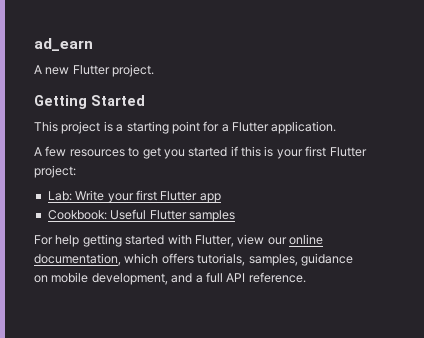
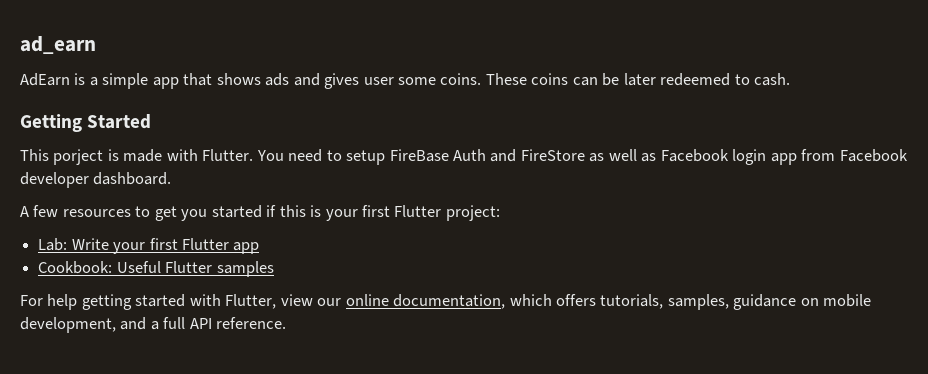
- A new Flutter project.
+ AdEarn is a simple app that shows ads and gives user some coins. These coins can be later redeemed to cash.
  Getting Started
- This project is a starting point for a Flutter application.
+ This porject is made with Flutter. You need to setup FireBase Auth and FireStore as well as Facebook login app from Facebook developer dashboard.

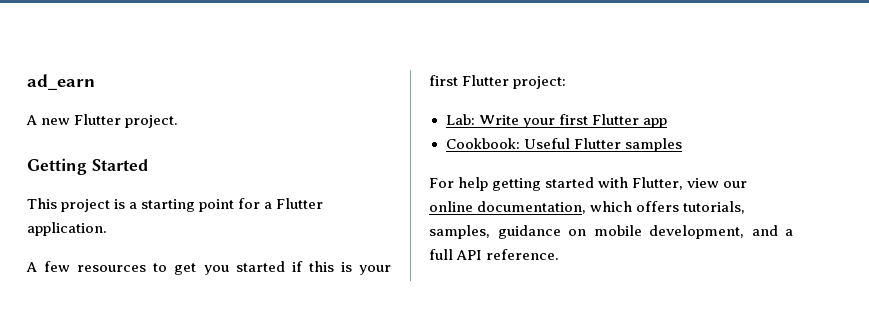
- AdEarn is a simple app that shows ads and gives user some coins. These coins can be later redeemed to cash.
+ A new Flutter project.
  Getting Started
- This porject is made with Flutter. You need to setup FireBase Auth and FireStore as well as Facebook login app from Facebook developer dashboard.
+ This project is a starting point for a Flutter application.

